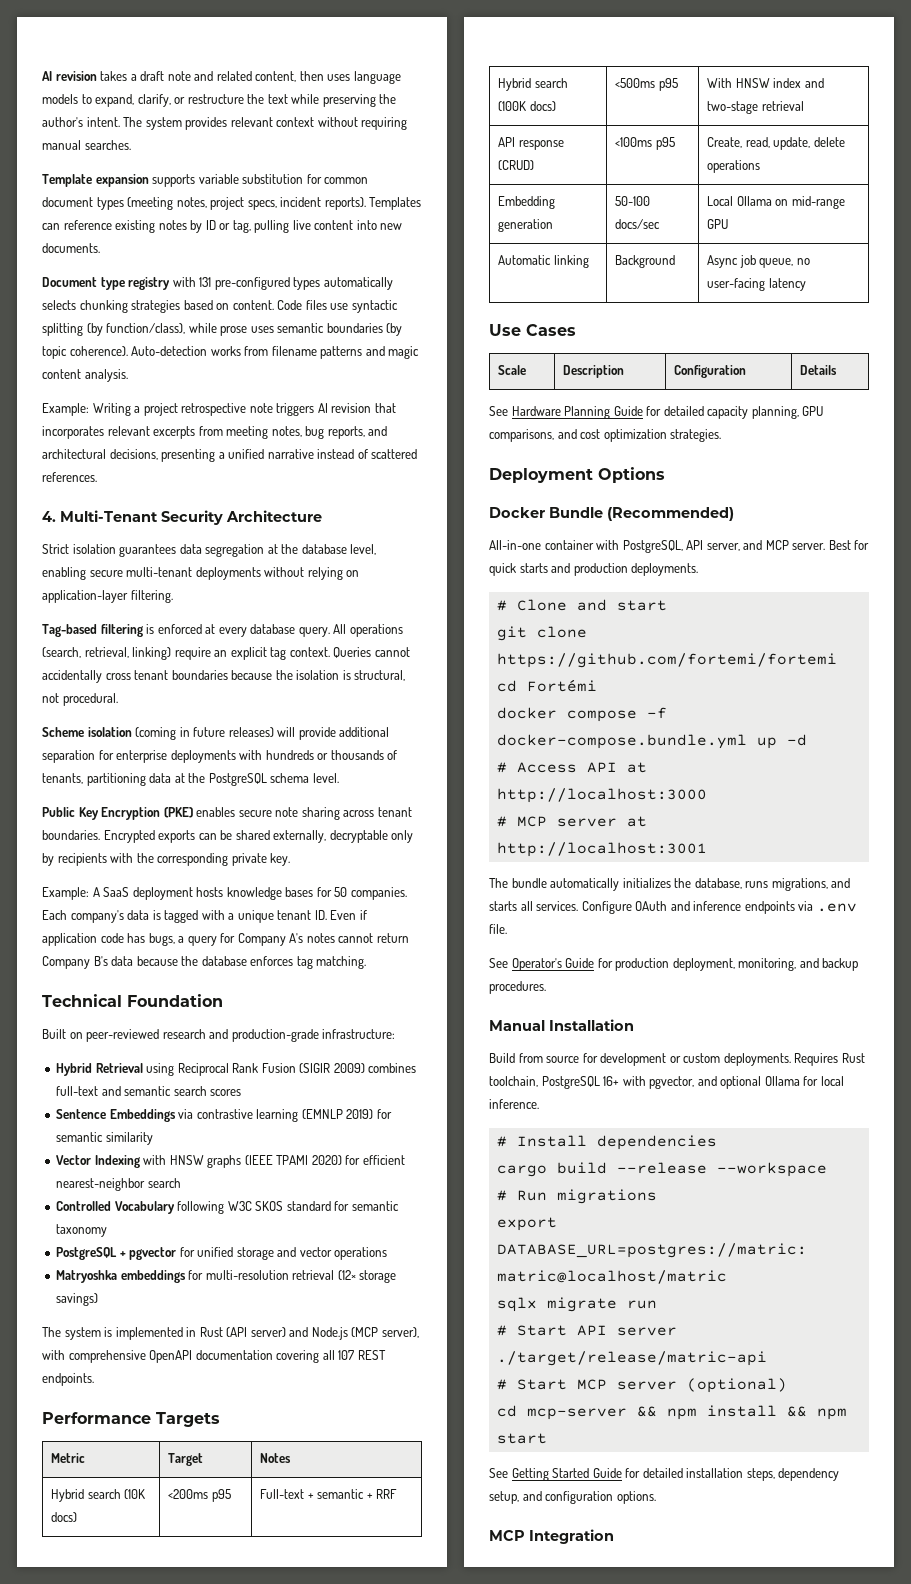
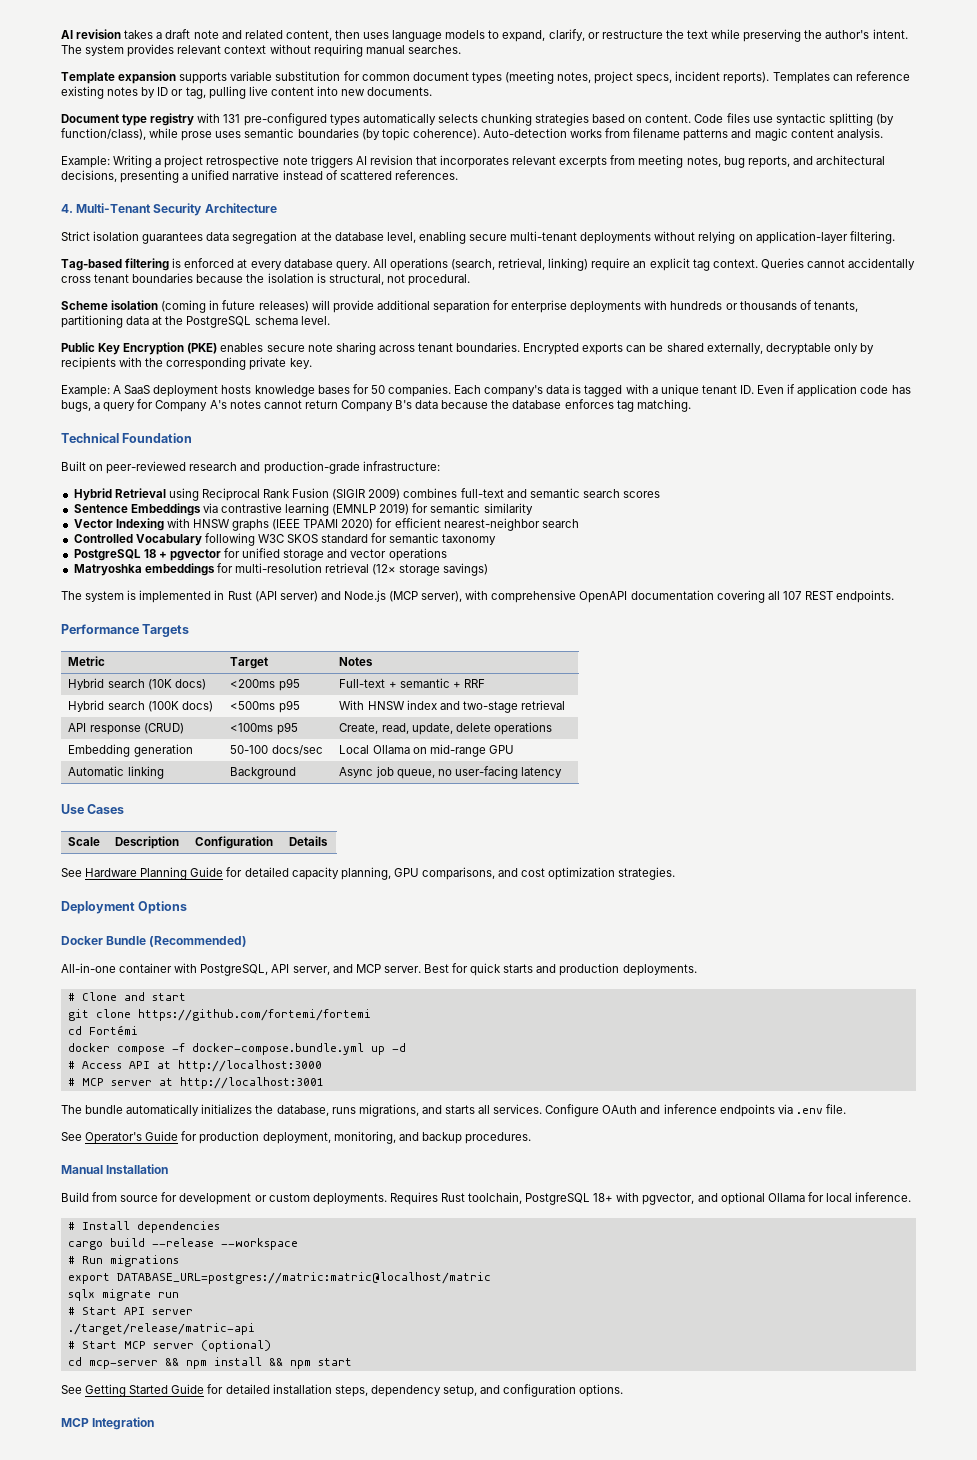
- PostgreSQL + pgvector for unified storage and vector operations
+ PostgreSQL 18 + pgvector for unified storage and vector operations
- Requires Rust toolchain, PostgreSQL 16+ with pgvector, and optional Ollama for local inference.
+ Requires Rust toolchain, PostgreSQL 18+ with pgvector, and optional Ollama for local inference.

